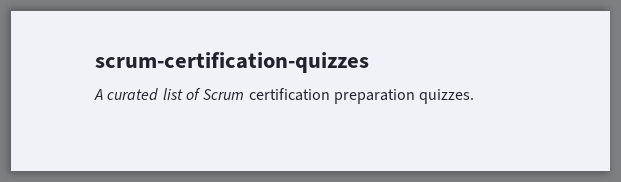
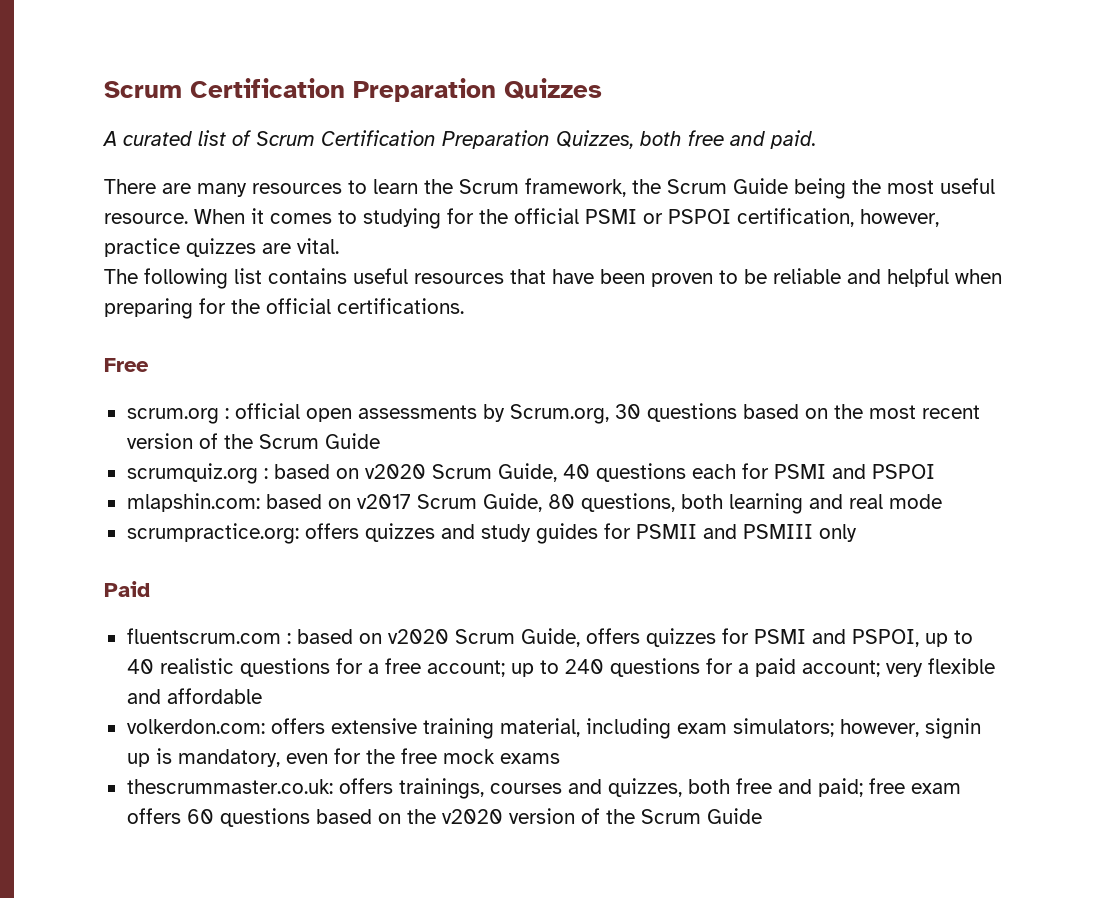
- scrum-certification-quizzes
+ Scrum Certification Preparation Quizzes
- A curated list of Scrum certification preparation quizzes.
+ A curated list of Scrum Certification Preparation Quizzes, both free and paid.
+ There are many resources to learn the Scrum framework, the Scrum Guide being the most useful resource. When it comes to studying for the official PSMI or PSPOI certification, however, practice quizzes are vital.
+ The following list contains useful resources that have been proven to be reliable and helpful when preparing for the official certifications.
+ Free
+ scrum.org : official open assessments by Scrum.org, 30 questions based on the most recent version of the Scrum Guide
+ scrumquiz.org : based on v2020 Scrum Guide, 40 questions each for PSMI and PSPOI
+ mlapshin.com: based on v2017 Scrum Guide, 80 questions, both learning and real mode
+ scrumpractice.org: offers quizzes and study guides for PSMII and PSMIII only
+ Paid
+ fluentscrum.com : based on v2020 Scrum Guide, offers quizzes for PSMI and PSPOI, up to 40 realistic questions for a free account; up to 240 questions for a paid account; very flexible and affordable
+ volkerdon.com: offers extensive training material, including exam simulators; however, signin up is mandatory, even for the free mock exams
+ thescrummaster.co.uk: offers trainings, courses and quizzes, both free and paid; free exam offers 60 questions based on the v2020 version of the Scrum Guide

